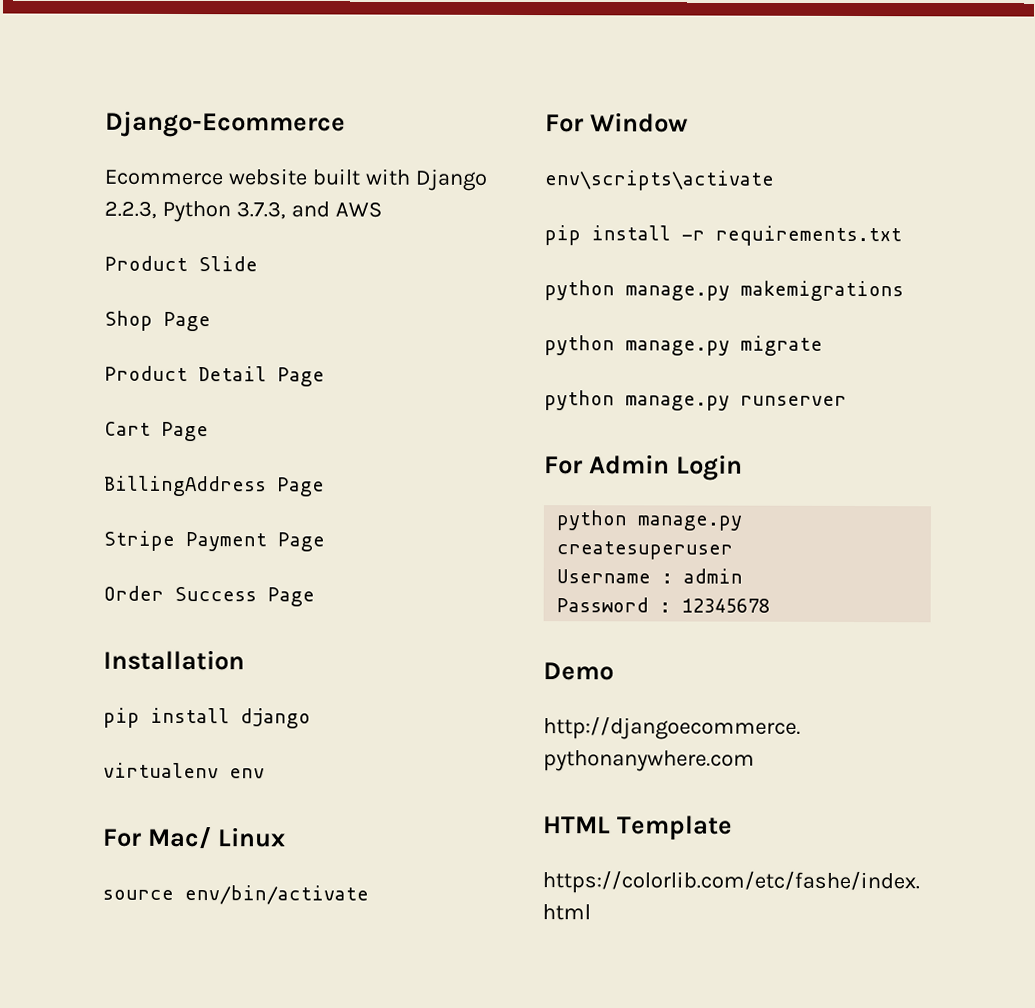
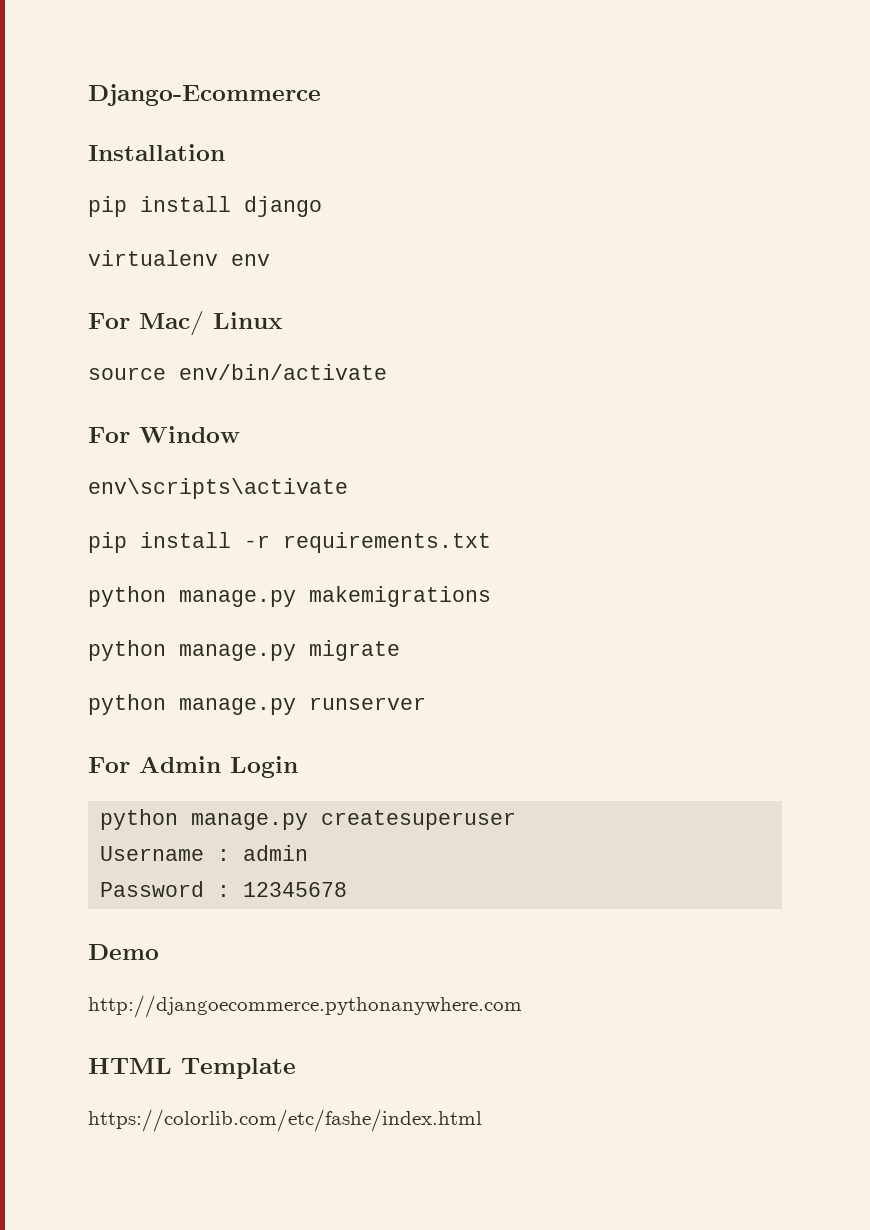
- Ecommerce website built with Django 2.2.3, Python 3.7.3, and AWS
- Product Slide
- Shop Page
- Product Detail Page
- Cart Page
- BillingAddress Page
- Stripe Payment Page
- Order Success Page

